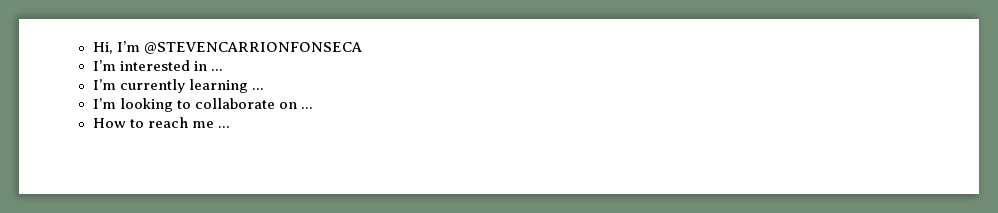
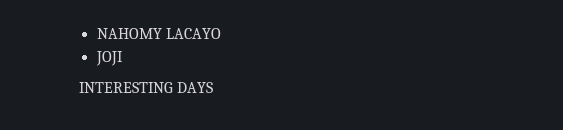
- Hi, I’m @STEVENCARRIONFONSECA
- I’m interested in ...
- I’m currently learning ...
- I’m looking to collaborate on ...
- How to reach me ...
+ NAHOMY LACAYO
+ JOJI
+ INTERESTING DAYS

